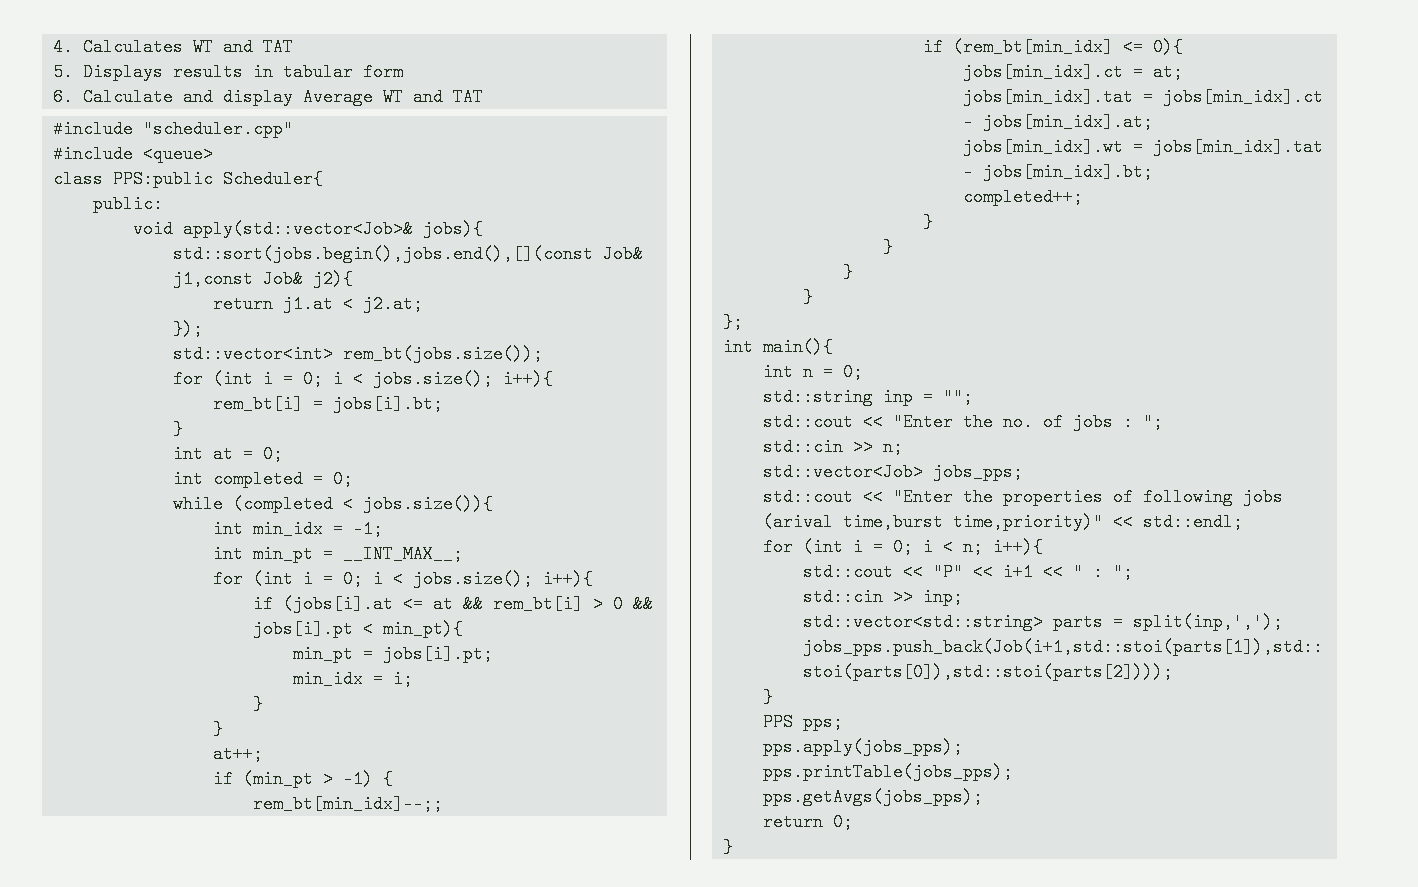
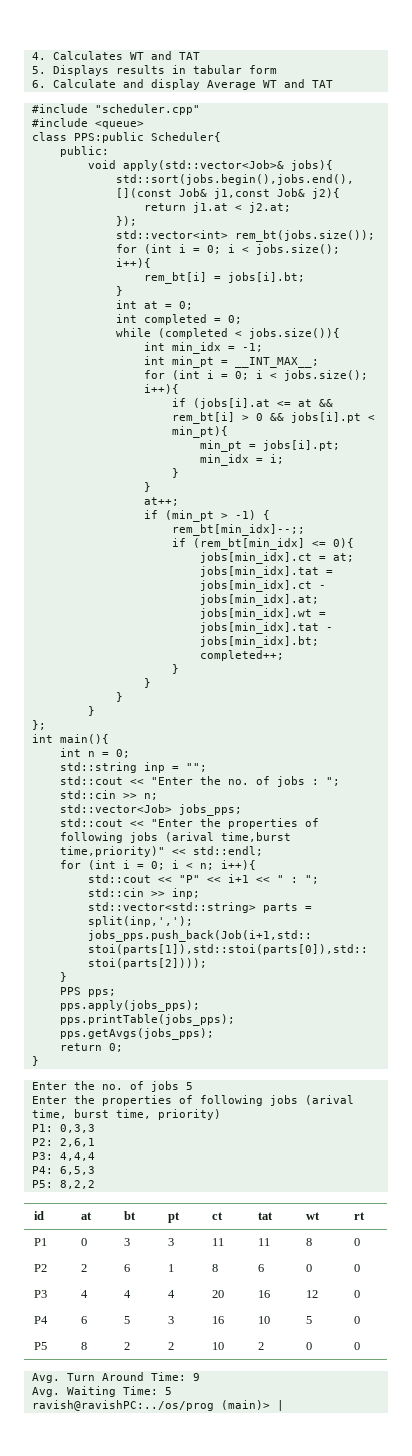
+ Enter the no. of jobs 5
+ Enter the properties of following jobs (arival time, burst time, priority)
+ P1: 0,3,3
+ P2: 2,6,1
+ P3: 4,4,4
+ P4: 6,5,3
+ P5: 8,2,2
+ id | at | bt | pt | ct | tat | wt | rt
+ P1 | 0 | 3 | 3 | 11 | 11 | 8 | 0
+ P2 | 2 | 6 | 1 | 8 | 6 | 0 | 0
+ P3 | 4 | 4 | 4 | 20 | 16 | 12 | 0
+ P4 | 6 | 5 | 3 | 16 | 10 | 5 | 0
+ P5 | 8 | 2 | 2 | 10 | 2 | 0 | 0
+ Avg. Turn Around Time: 9
+ Avg. Waiting Time: 5
+ ravish@ravishPC:../os/prog (main)> |

